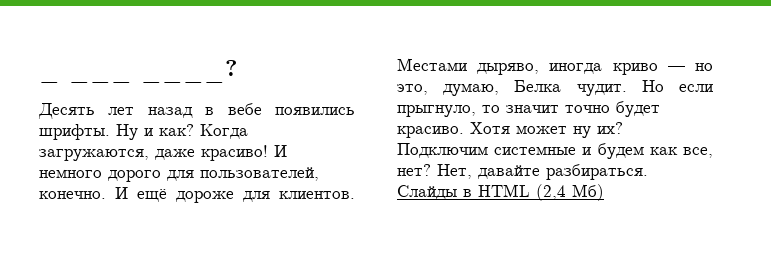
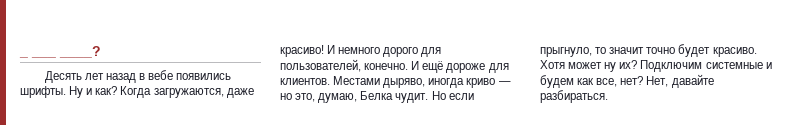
- Слайды в HTML (2,4 Мб)

